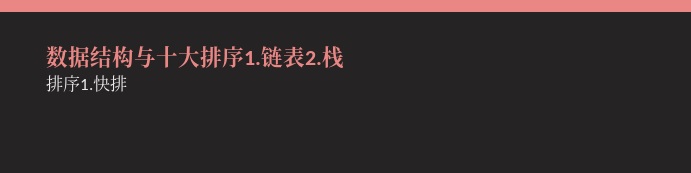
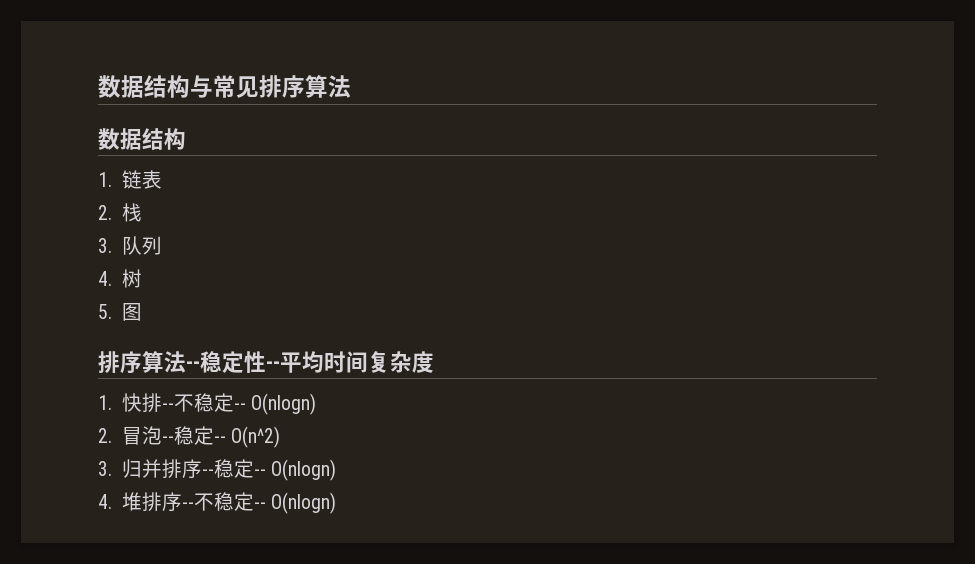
- 数据结构与十大排序1.链表2.栈
+ 数据结构与常见排序算法
+ 数据结构
+ 1.链表
+ 2.栈
- 排序1.快排
+ 3.队列
+ 4.树
+ 5.图
+ 排序算法--稳定性--平均时间复杂度
+ 1.快排--不稳定-- O(nlogn)
+ 2.冒泡--稳定-- O(n^2)
+ 3.归并排序--稳定-- O(nlogn)
+ 4.堆排序--不稳定-- O(nlogn)

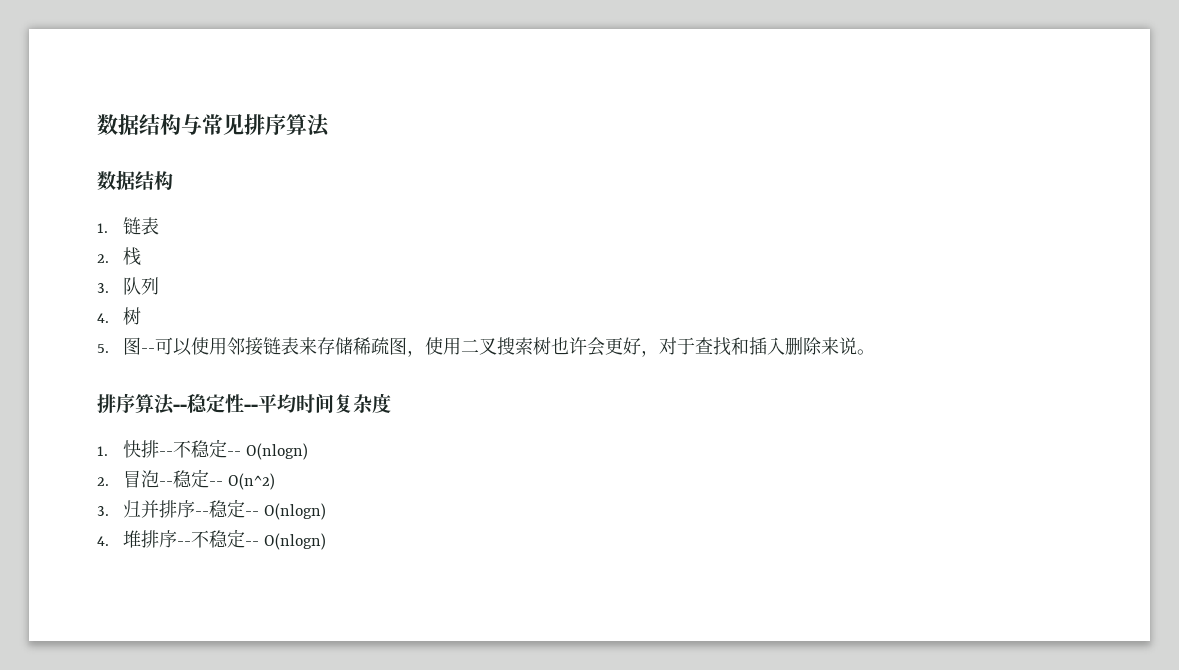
- 5.图
+ 5.图--可以使用邻接链表来存储稀疏图，使用二叉搜索树也许会更好，对于查找和插入删除来说。

